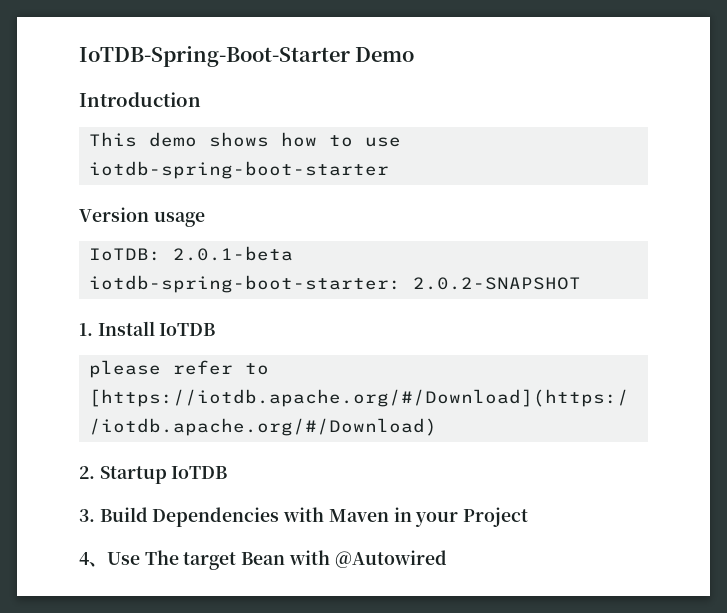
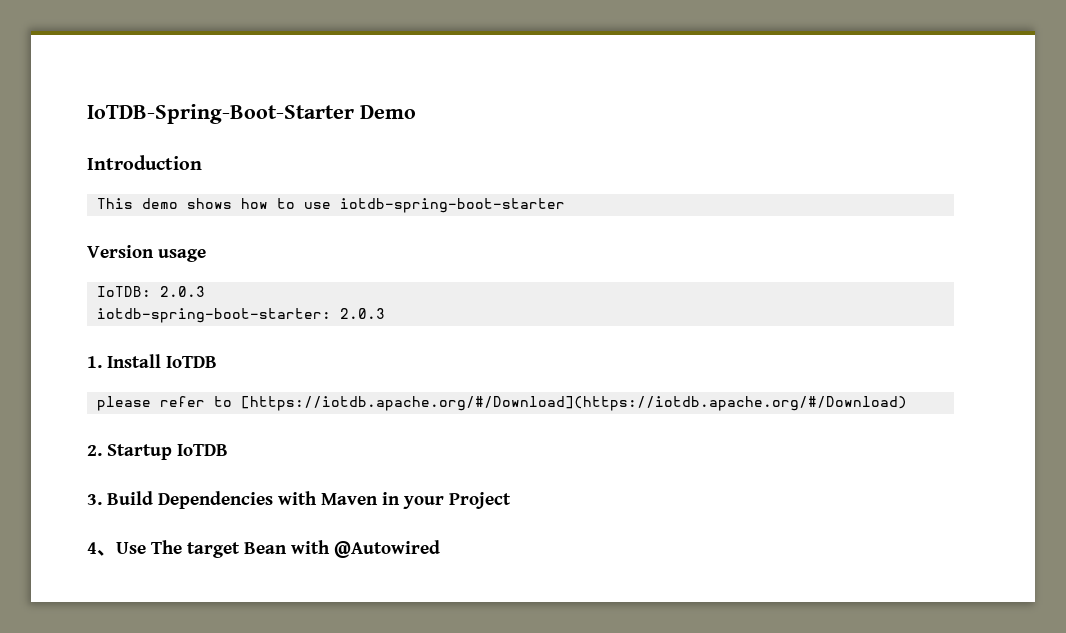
- IoTDB: 2.0.1-beta
+ IoTDB: 2.0.3
- iotdb-spring-boot-starter: 2.0.2-SNAPSHOT
+ iotdb-spring-boot-starter: 2.0.3

